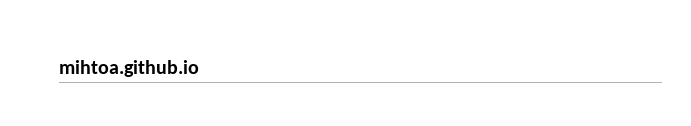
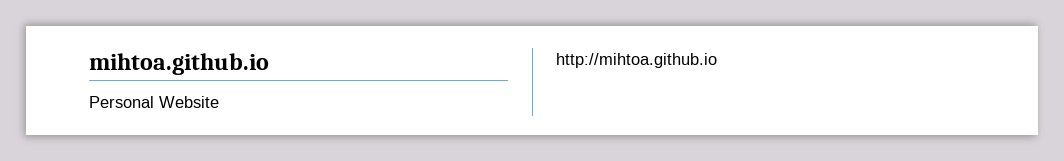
+ Personal Website
+ http://mihtoa.github.io

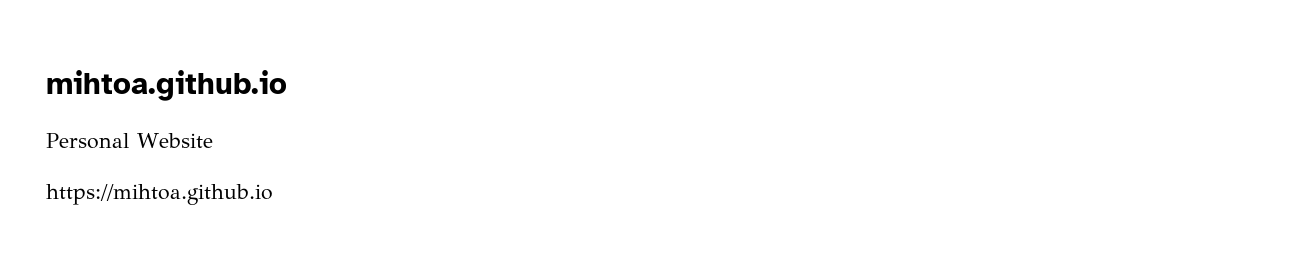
- http://mihtoa.github.io
+ https://mihtoa.github.io

